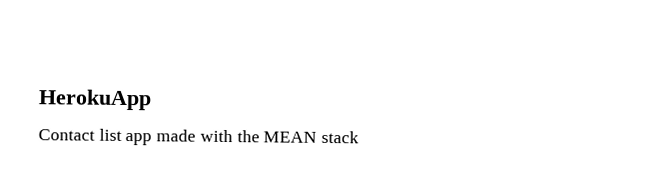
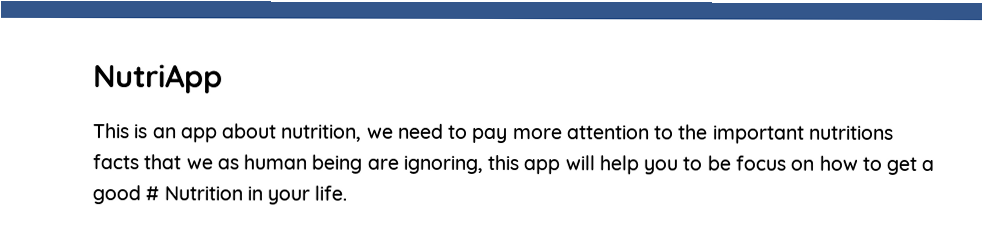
- HerokuApp
- Contact list app made with the MEAN stack
+ NutriApp
+ This is an app about nutrition, we need to pay more attention to the important nutritions facts that we as human being are ignoring, this app will help you to be focus on how to get a good # Nutrition in your life.

